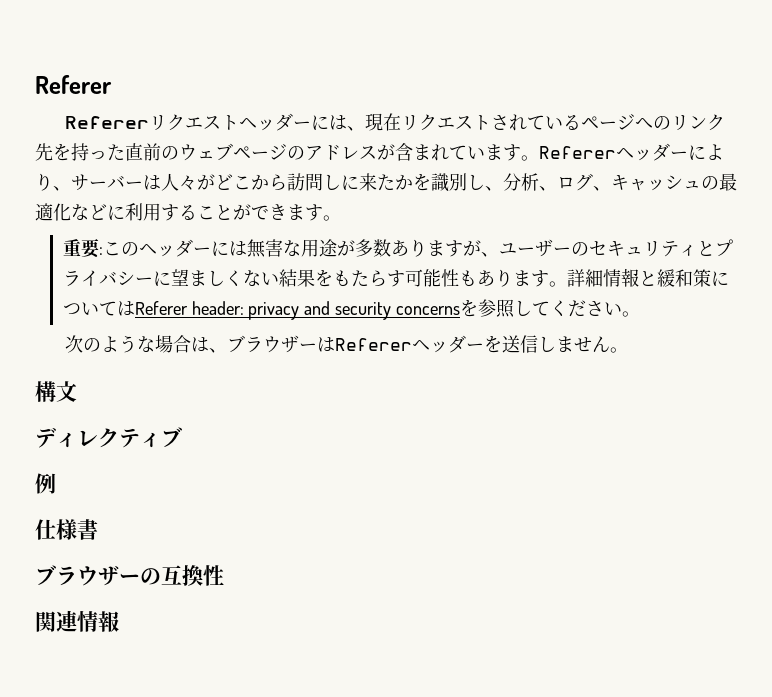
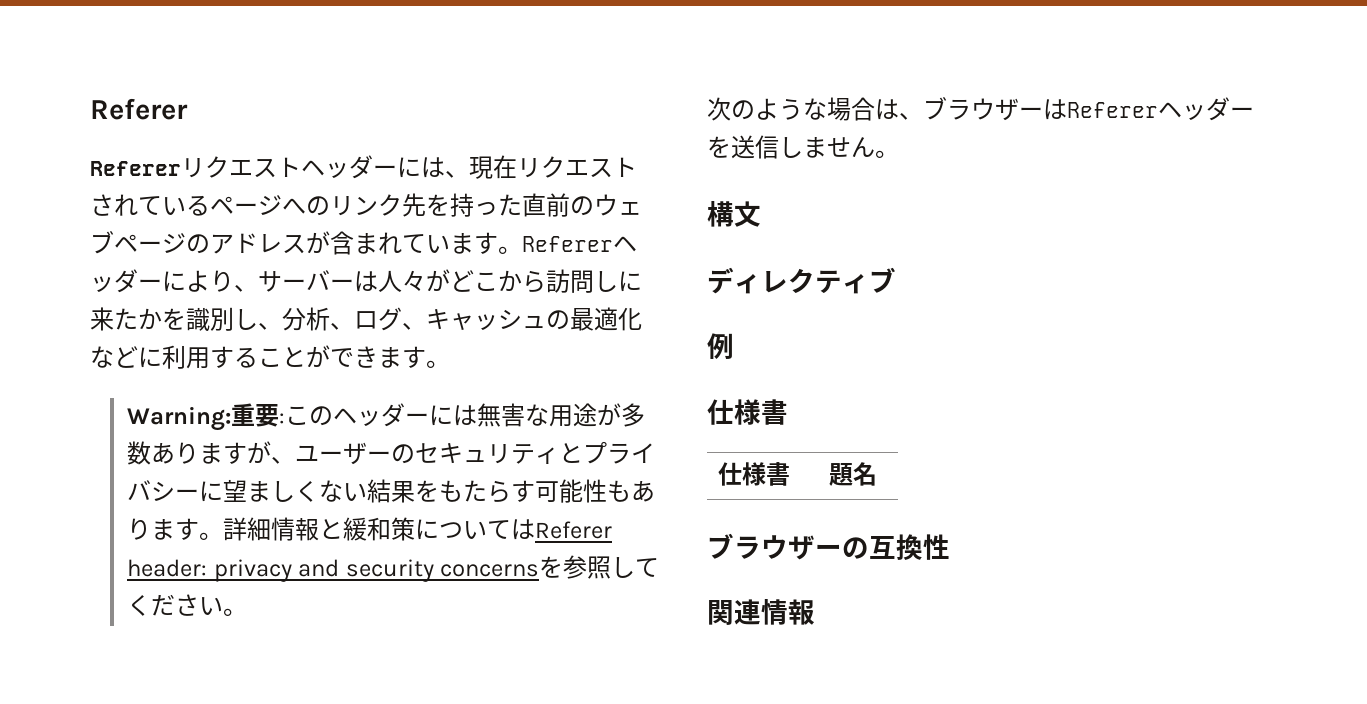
- 重要:このヘッダーには無害な用途が多数ありますが、ユーザーのセキュリティとプライバシーに望ましくない結果をもたらす可能性もあります。
+ Warning:重要:このヘッダーには無害な用途が多数ありますが、ユーザーのセキュリティとプライバシーに望ましくない結果をもたらす可能性もあります。
+ 仕様書 | 題名

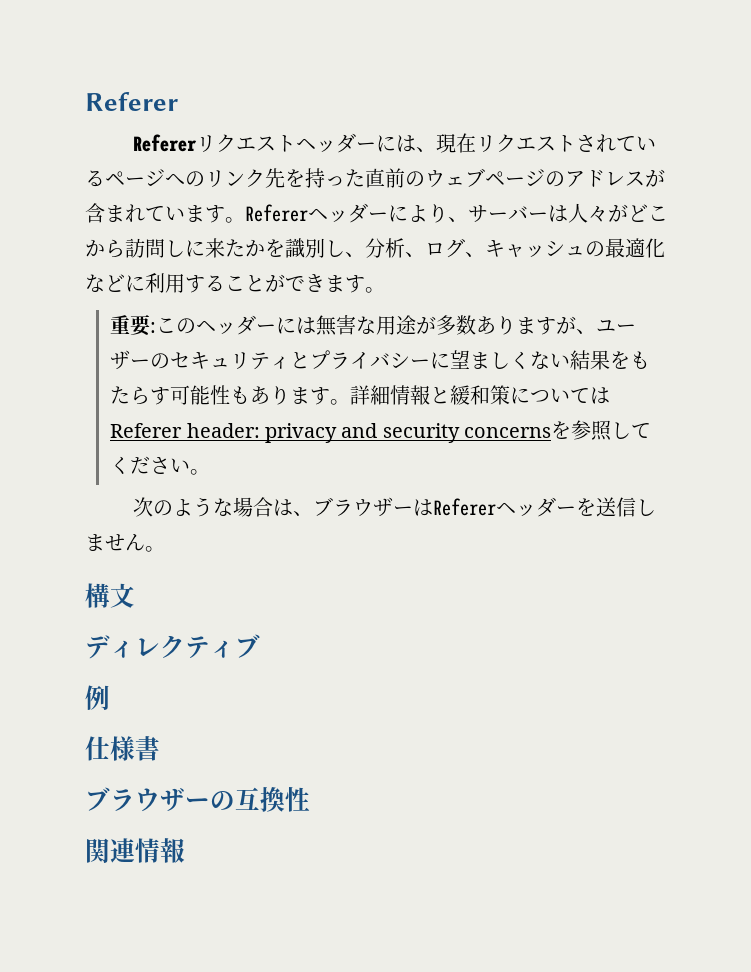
- Warning:重要:このヘッダーには無害な用途が多数ありますが、ユーザーのセキュリティとプライバシーに望ましくない結果をもたらす可能性もあります。
+ 重要:このヘッダーには無害な用途が多数ありますが、ユーザーのセキュリティとプライバシーに望ましくない結果をもたらす可能性もあります。
- 仕様書 | 題名

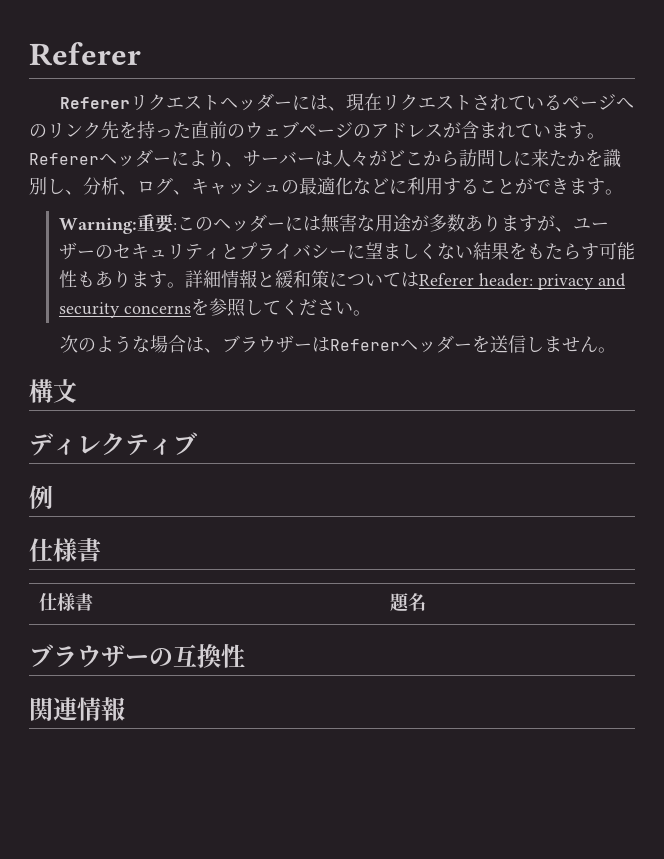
- 重要:このヘッダーには無害な用途が多数ありますが、ユーザーのセキュリティとプライバシーに望ましくない結果をもたらす可能性もあります。
+ Warning:重要:このヘッダーには無害な用途が多数ありますが、ユーザーのセキュリティとプライバシーに望ましくない結果をもたらす可能性もあります。
+ 仕様書 | 題名

